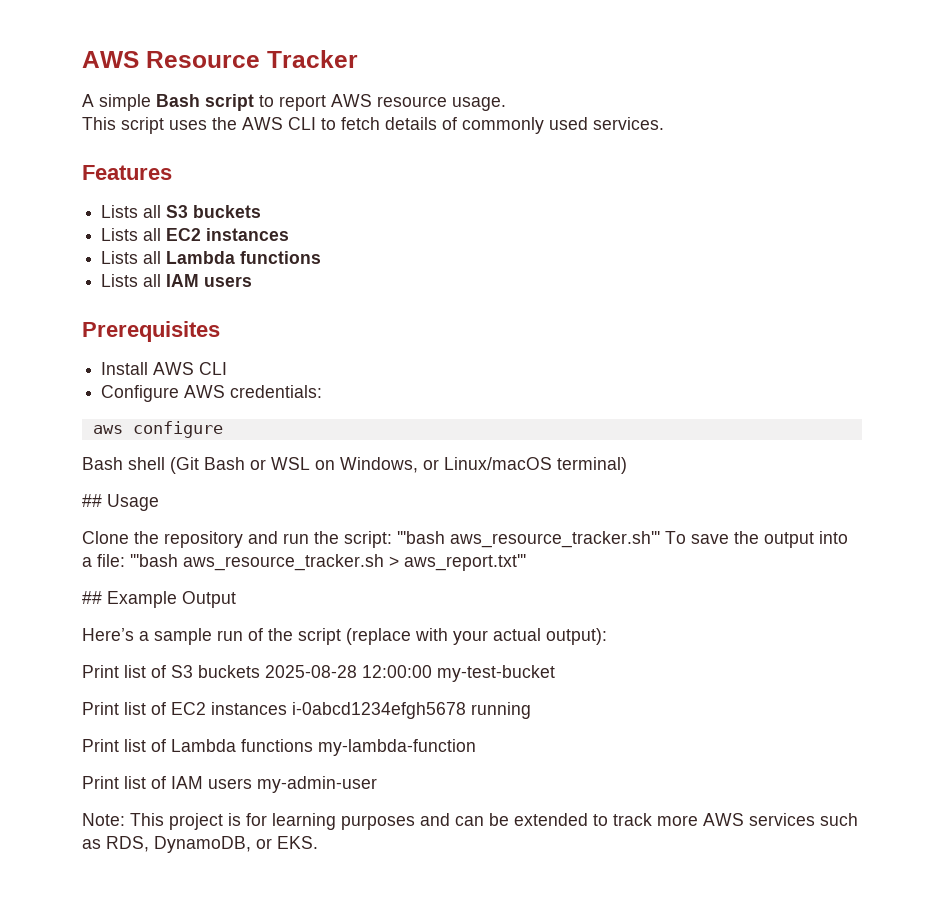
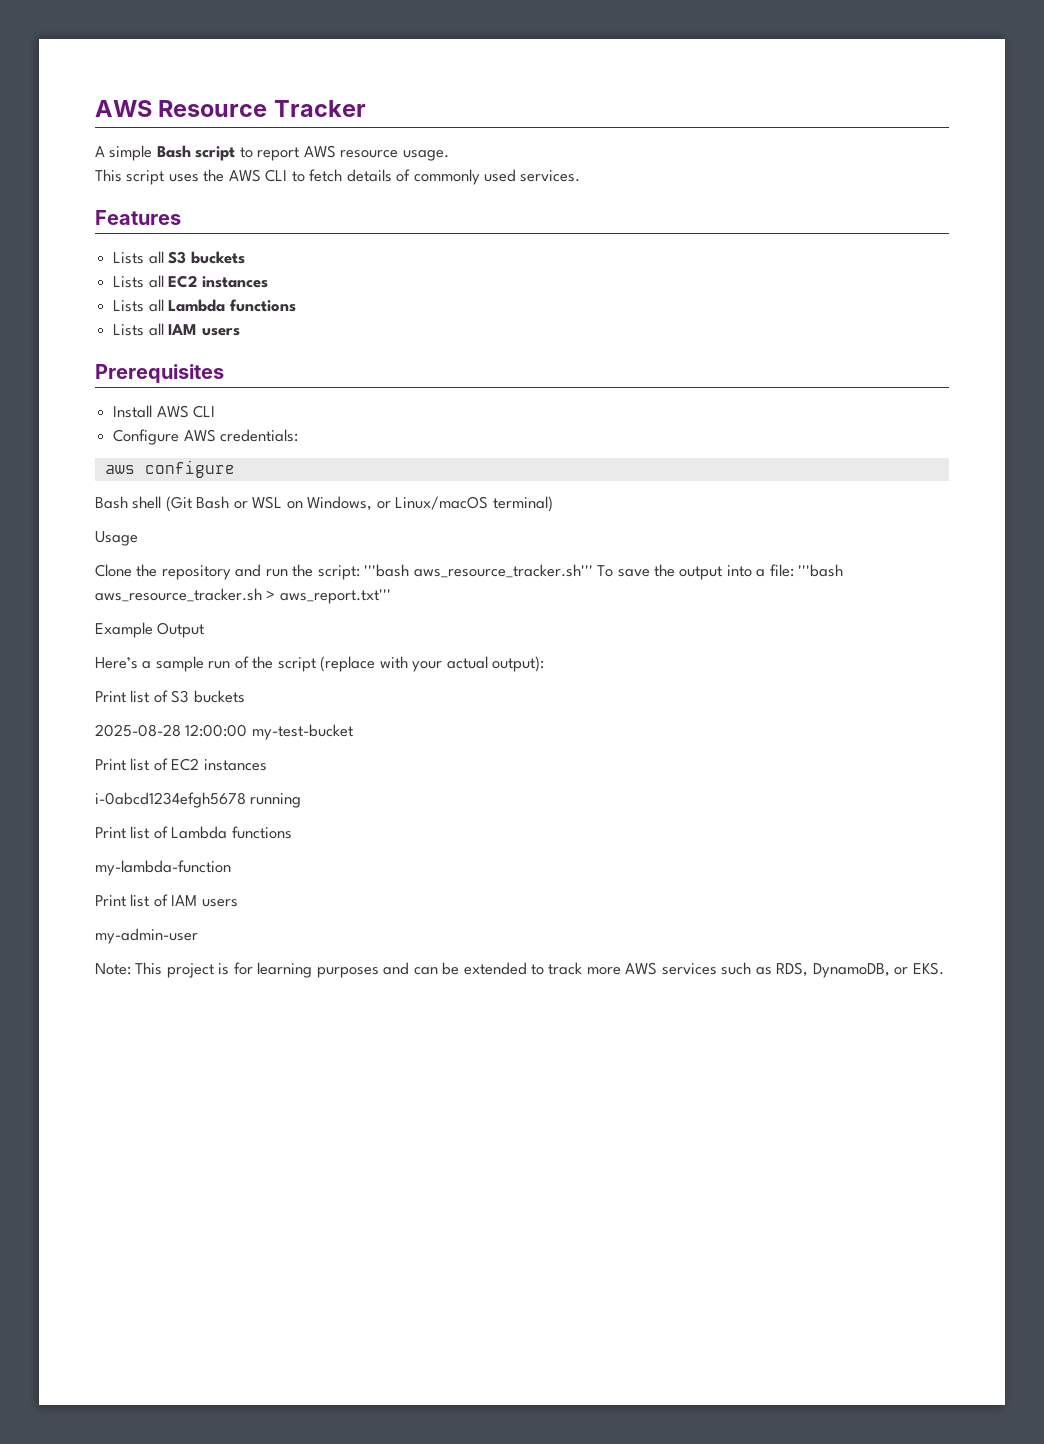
- ## Usage
+ Usage
- ## Example Output
+ Example Output
- Print list of S3 buckets 2025-08-28 12:00:00 my-test-bucket
+ Print list of S3 buckets
+ 2025-08-28 12:00:00 my-test-bucket
- Print list of EC2 instances i-0abcd1234efgh5678 running
+ Print list of EC2 instances
+ i-0abcd1234efgh5678 running
- Print list of Lambda functions my-lambda-function
+ Print list of Lambda functions
+ my-lambda-function
- Print list of IAM users my-admin-user
+ Print list of IAM users
+ my-admin-user

